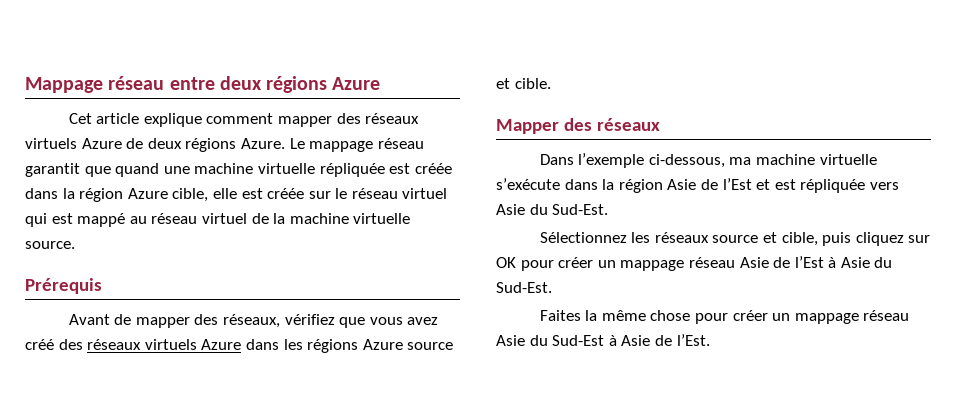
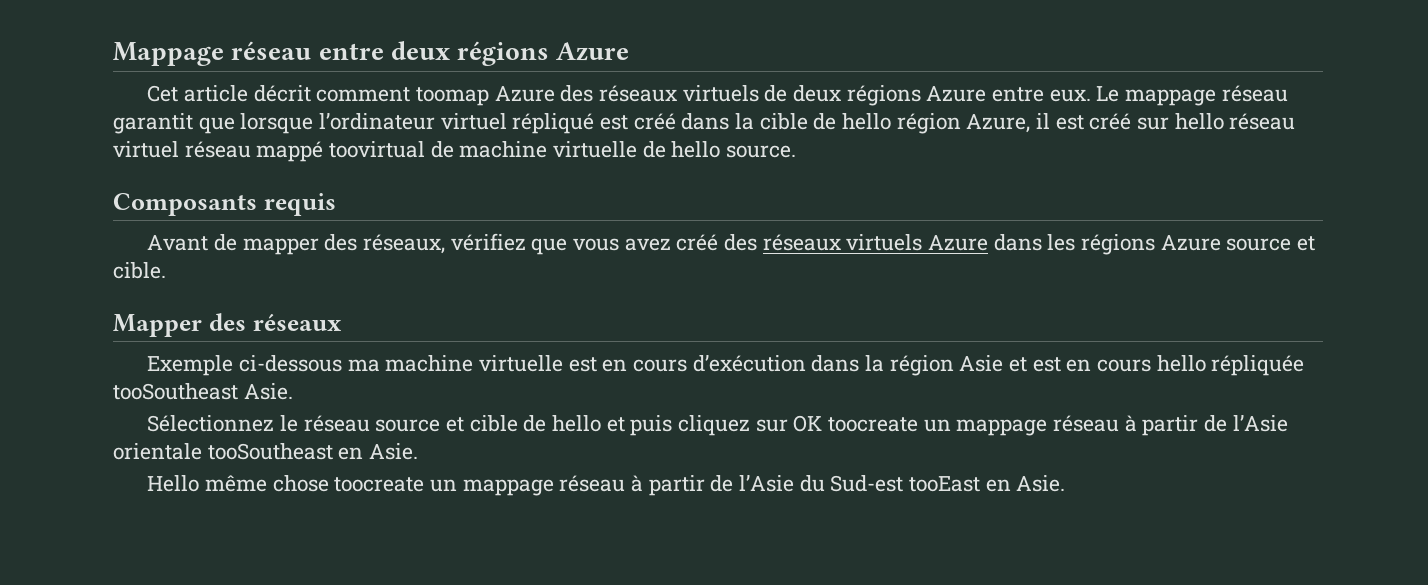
- Cet article explique comment mapper des réseaux virtuels Azure de deux régions Azure.
+ Cet article décrit comment toomap Azure des réseaux virtuels de deux régions Azure entre eux.
- Le mappage réseau garantit que quand une machine virtuelle répliquée est créée dans la région Azure cible, elle est créée sur le réseau virtuel qui est mappé au réseau virtuel de la machine virtuelle source.
+ Le mappage réseau garantit que lorsque l’ordinateur virtuel répliqué est créé dans la cible de hello région Azure, il est créé sur hello réseau virtuel réseau mappé toovirtual de machine virtuelle de hello source.
- Prérequis
+ Composants requis
- Dans l’exemple ci-dessous, ma machine virtuelle s’exécute dans la région Asie de l’Est et est répliquée vers Asie du Sud-Est.
- Sélectionnez les réseaux source et cible, puis cliquez sur OK pour créer un mappage réseau Asie de l’Est à Asie du Sud-Est.
- Faites la même chose pour créer un mappage réseau Asie du Sud-Est à Asie de l’Est.
+ Exemple ci-dessous ma machine virtuelle est en cours d’exécution dans la région Asie et est en cours hello répliquée tooSoutheast Asie.
+ Sélectionnez le réseau source et cible de hello et puis cliquez sur OK toocreate un mappage réseau à partir de l’Asie orientale tooSoutheast en Asie.
+ Hello même chose toocreate un mappage réseau à partir de l’Asie du Sud-est tooEast en Asie.

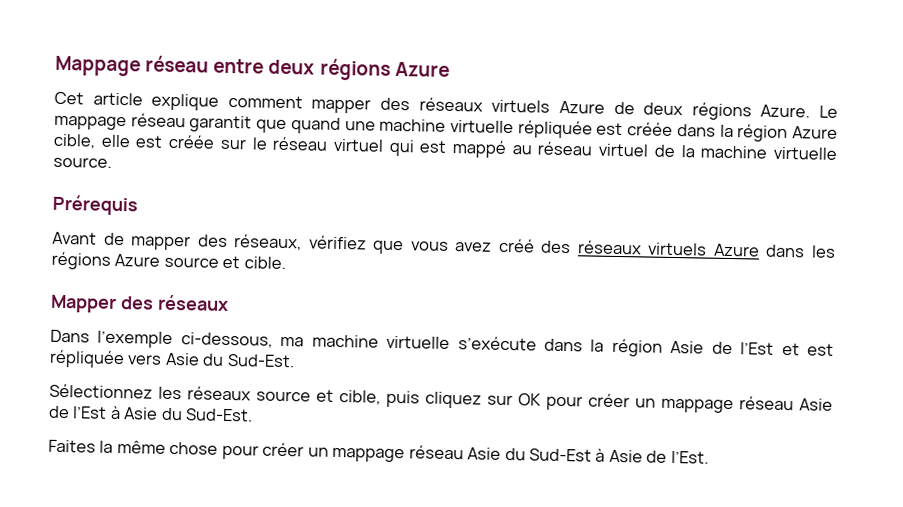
- Cet article décrit comment toomap Azure des réseaux virtuels de deux régions Azure entre eux.
+ Cet article explique comment mapper des réseaux virtuels Azure de deux régions Azure.
- Le mappage réseau garantit que lorsque l’ordinateur virtuel répliqué est créé dans la cible de hello région Azure, il est créé sur hello réseau virtuel réseau mappé toovirtual de machine virtuelle de hello source.
+ Le mappage réseau garantit que quand une machine virtuelle répliquée est créée dans la région Azure cible, elle est créée sur le réseau virtuel qui est mappé au réseau virtuel de la machine virtuelle source.
- Composants requis
+ Prérequis
- Exemple ci-dessous ma machine virtuelle est en cours d’exécution dans la région Asie et est en cours hello répliquée tooSoutheast Asie.
- Sélectionnez le réseau source et cible de hello et puis cliquez sur OK toocreate un mappage réseau à partir de l’Asie orientale tooSoutheast en Asie.
- Hello même chose toocreate un mappage réseau à partir de l’Asie du Sud-est tooEast en Asie.
+ Dans l’exemple ci-dessous, ma machine virtuelle s’exécute dans la région Asie de l’Est et est répliquée vers Asie du Sud-Est.
+ Sélectionnez les réseaux source et cible, puis cliquez sur OK pour créer un mappage réseau Asie de l’Est à Asie du Sud-Est.
+ Faites la même chose pour créer un mappage réseau Asie du Sud-Est à Asie de l’Est.

